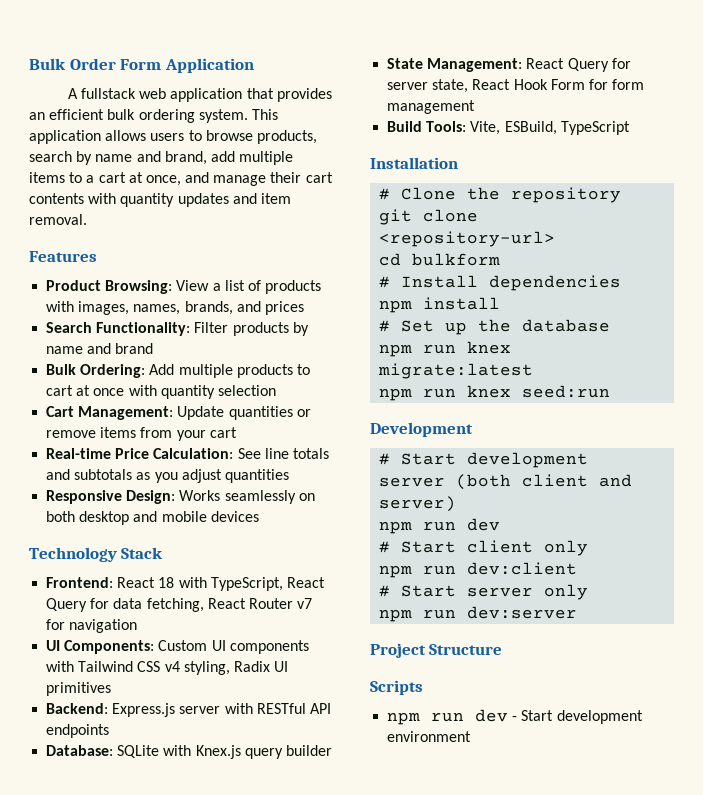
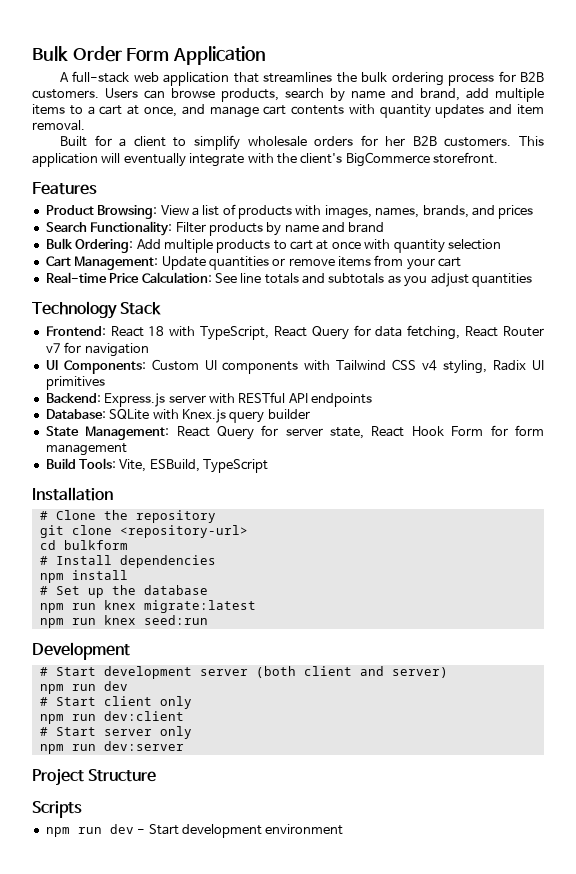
- A fullstack web application that provides an efficient bulk ordering system. This application allows users to browse products, search by name and brand, add multiple items to a cart at once, and manage their cart contents with quantity updates and item removal.
+ A full-stack web application that streamlines the bulk ordering process for B2B customers. Users can browse products, search by name and brand, add multiple items to a cart at once, and manage cart contents with quantity updates and item removal.
+ Built for a client to simplify wholesale orders for her B2B customers. This application will eventually integrate with the client's BigCommerce storefront.
- Responsive Design: Works seamlessly on both desktop and mobile devices

